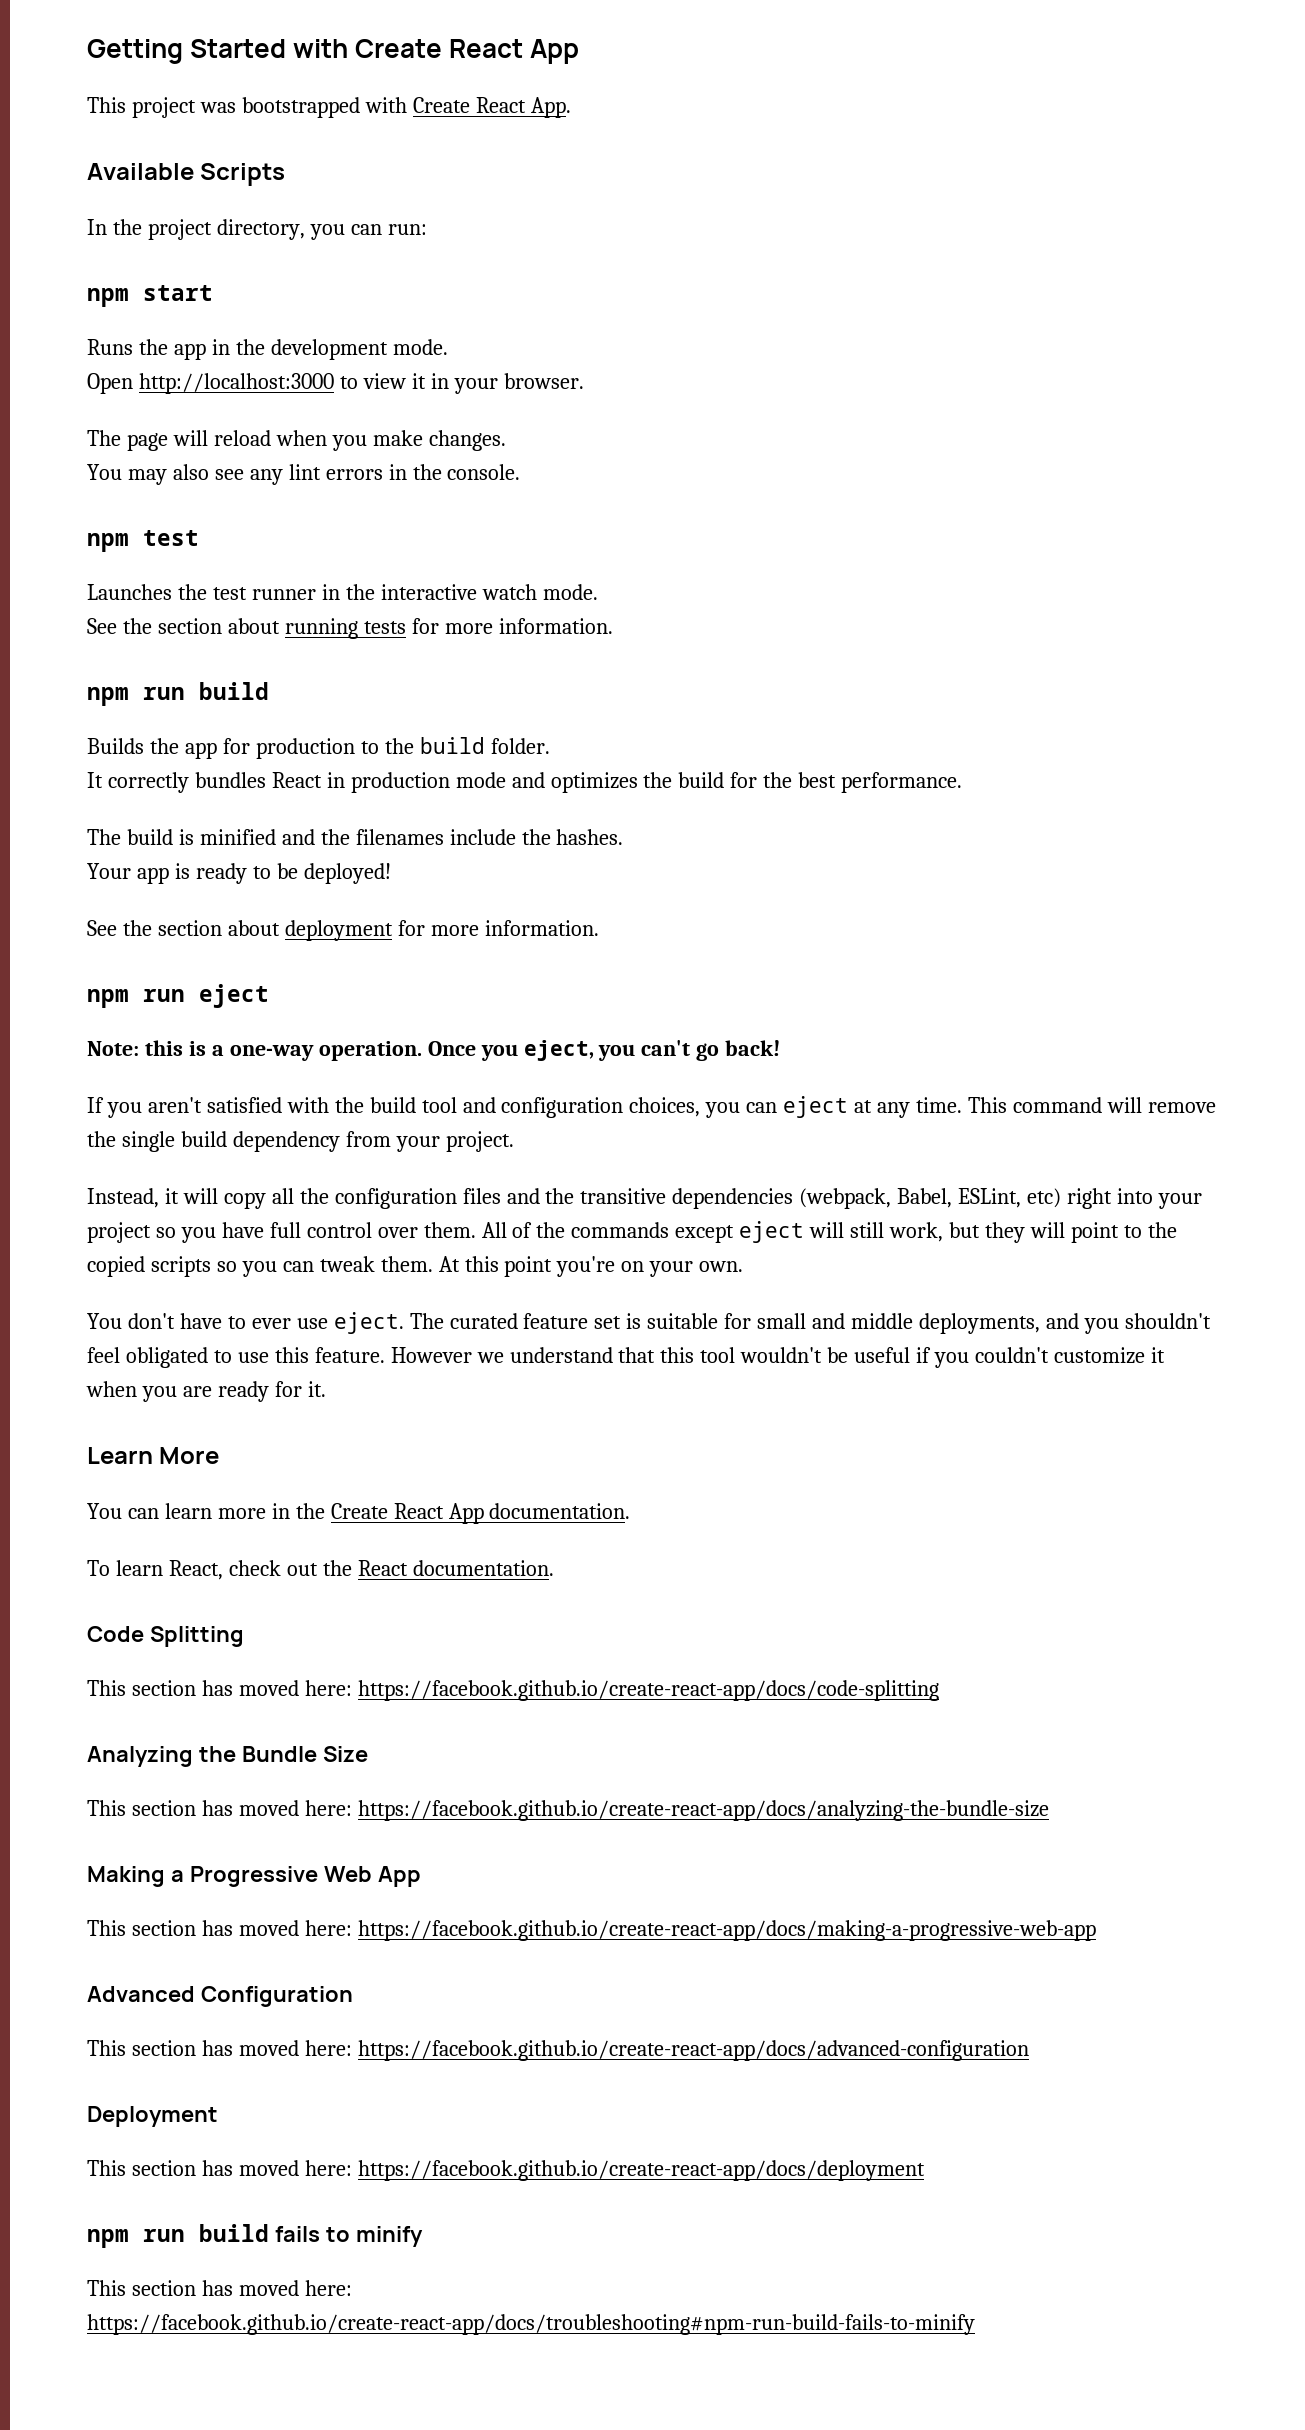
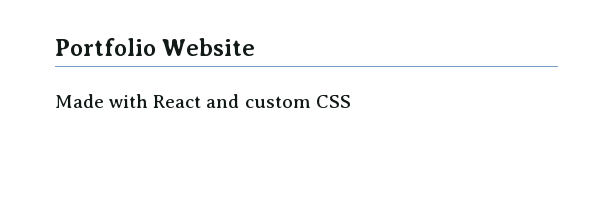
- Getting Started with Create React App
- This project was bootstrapped with Create React App.
- Available Scripts
- In the project directory, you can run:
- npm start
- Runs the app in the development mode.
- Open http://localhost:3000 to view it in your browser.
- The page will reload when you make changes.
- You may also see any lint errors in the console.
- npm test
- Launches the test runner in the interactive watch mode.
- See the section about running tests for more information.
- npm run build
- Builds the app for production to the build folder.
- It correctly bundles React in production mode and optimizes the build for the best performance.
- The build is minified and the filenames include the hashes.
- Your app is ready to be deployed!
- See the section about deployment for more information.
- npm run eject
- Note: this is a one-way operation. Once you eject, you can't go back!
- If you aren't satisfied with the build tool and configuration choices, you can eject at any time. This command will remove the single build dependency from your project.
- Instead, it will copy all the configuration files and the transitive dependencies (webpack, Babel, ESLint, etc) right into your project so you have full control over them. All of the commands except eject will still work, but they will point to the copied scripts so you can tweak them. At this point you're on your own.
- You don't have to ever use eject. The curated feature set is suitable for small and middle deployments, and you shouldn't feel obligated to use this feature. However we understand that this tool wouldn't be useful if you couldn't customize it when you are ready for it.
- Learn More
- You can learn more in the Create React App documentation.
- To learn React, check out the React documentation.
- Code Splitting
- This section has moved here: https://facebook.github.io/create-react-app/docs/code-splitting
- Analyzing the Bundle Size
- This section has moved here: https://facebook.github.io/create-react-app/docs/analyzing-the-bundle-size
- Making a Progressive Web App
- This section has moved here: https://facebook.github.io/create-react-app/docs/making-a-progressive-web-app
- Advanced Configuration
- This section has moved here: https://facebook.github.io/create-react-app/docs/advanced-configuration
- Deployment
- This section has moved here: https://facebook.github.io/create-react-app/docs/deployment
- npm run build fails to minify
- This section has moved here: https://facebook.github.io/create-react-app/docs/troubleshooting#npm-run-build-fails-to-minify
+ Portfolio Website
+ Made with React and custom CSS

